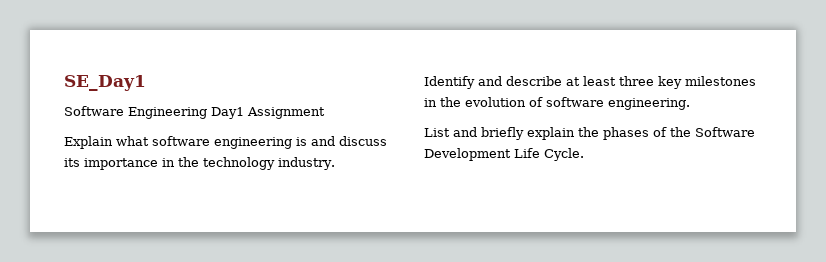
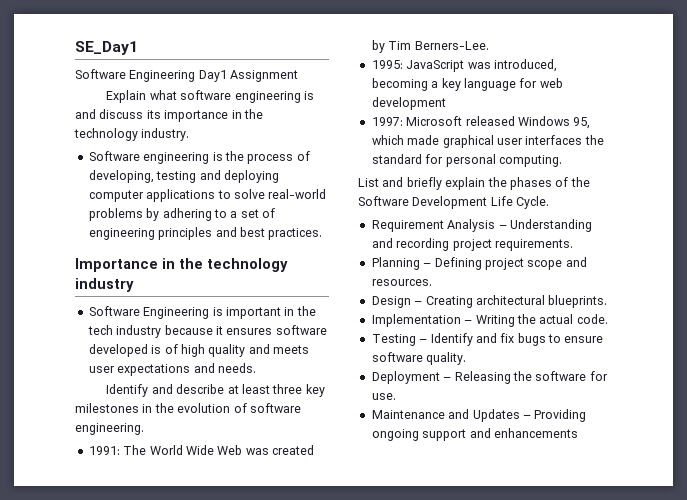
+ Software engineering is the process of developing, testing and deploying computer applications to solve real-world problems by adhering to a set of engineering principles and best practices.
+ Importance in the technology industry
+ Software Engineering is important in the tech industry because it ensures software developed is of high quality and meets user expectations and needs.
+ 1991: The World Wide Web was created by Tim Berners-Lee.
+ 1995: JavaScript was introduced, becoming a key language for web development
+ 1997: Microsoft released Windows 95, which made graphical user interfaces the standard for personal computing.
+ Requirement Analysis – Understanding and recording project requirements.
+ Planning – Defining project scope and resources.
+ Design – Creating architectural blueprints.
+ Implementation – Writing the actual code.
+ Testing – Identify and fix bugs to ensure software quality.
+ Deployment – Releasing the software for use.
+ Maintenance and Updates – Providing ongoing support and enhancements

